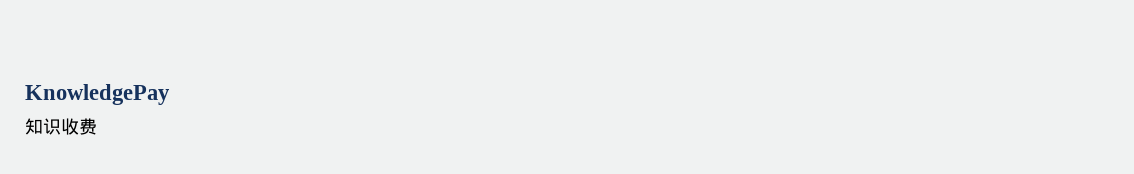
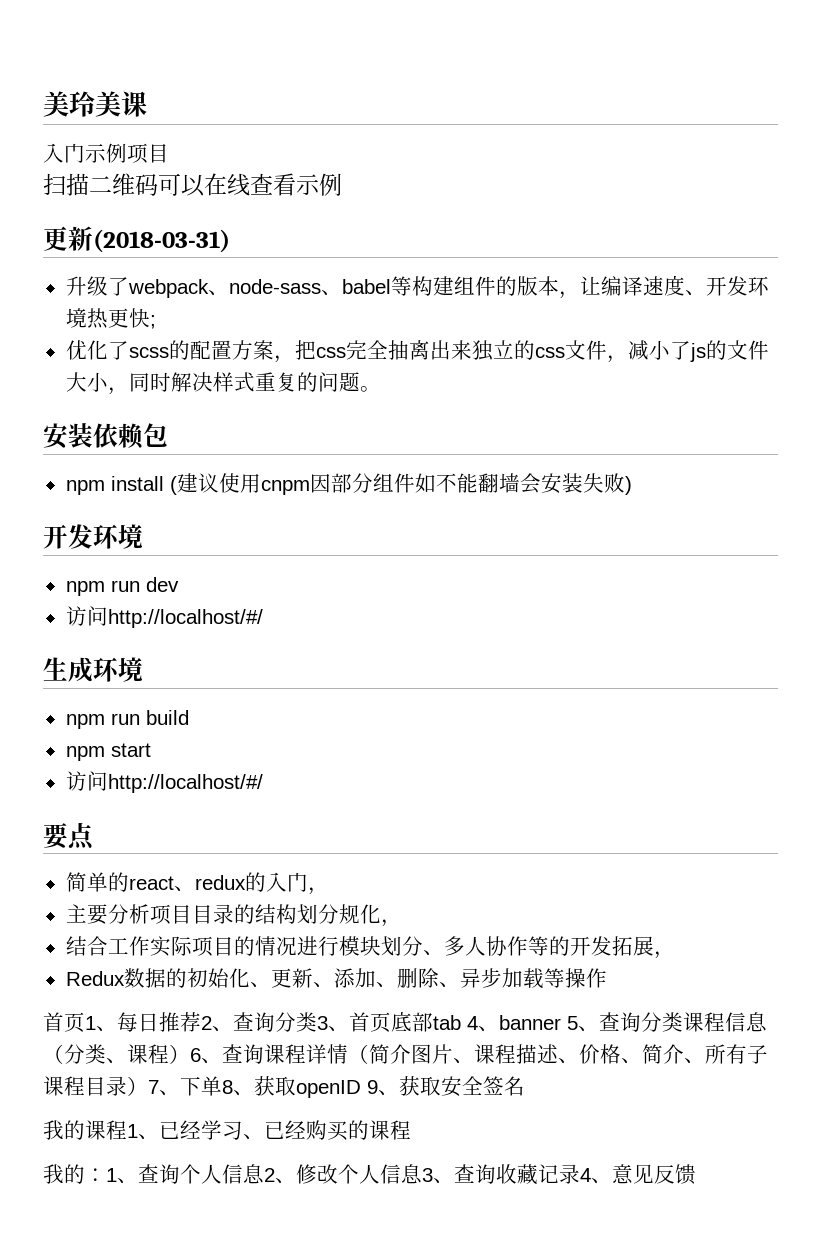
- KnowledgePay
- 知识收费
+ 美玲美课
+ 入门示例项目
+ 扫描二维码可以在线查看示例
+ 更新(2018-03-31)
+ 升级了webpack、node-sass、babel等构建组件的版本，让编译速度、开发环境热更快;
+ 优化了scss的配置方案，把css完全抽离出来独立的css文件，减小了js的文件大小，同时解决样式重复的问题。
+ 安装依赖包
+ npm install (建议使用cnpm因部分组件如不能翻墙会安装失败)
+ 开发环境
+ npm run dev
+ 访问http://localhost/#/
+ 生成环境
+ npm run build
+ npm start
+ 访问http://localhost/#/
+ 要点
+ 简单的react、redux的入门，
+ 主要分析项目目录的结构划分规化，
+ 结合工作实际项目的情况进行模块划分、多人协作等的开发拓展，
+ Redux数据的初始化、更新、添加、删除、异步加载等操作
+ 首页1、每日推荐2、查询分类3、首页底部tab 4、banner 5、查询分类课程信息（分类、课程）6、查询课程详情（简介图片、课程描述、价格、简介、所有子课程目录）7、下单8、获取openID 9、获取安全签名
+ 我的课程1、已经学习、已经购买的课程
+ 我的：1、查询个人信息2、修改个人信息3、查询收藏记录4、意见反馈

